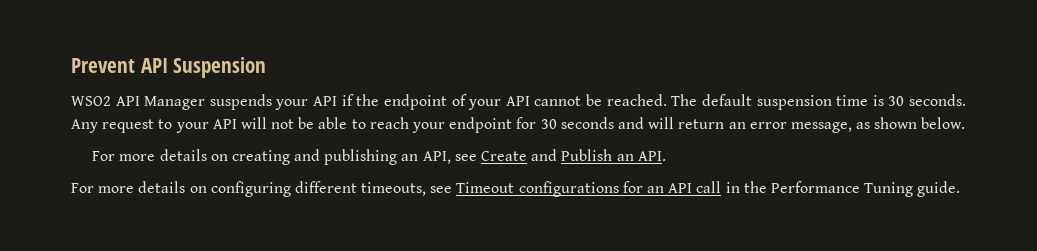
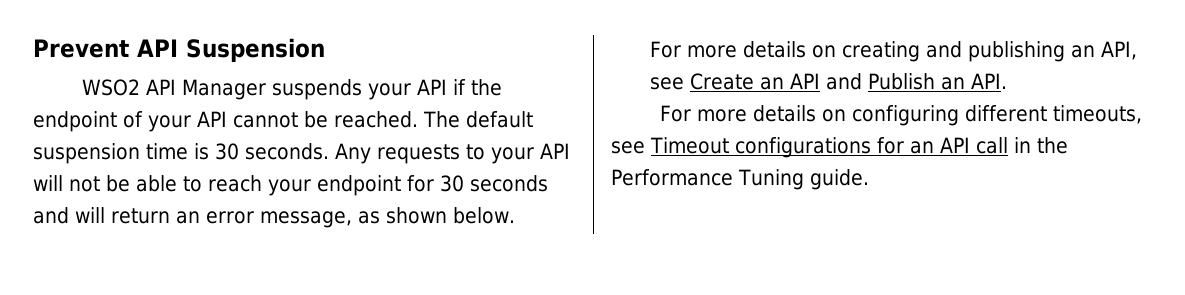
- Any request to your API will not be able to reach your endpoint for 30 seconds and will return an error message, as shown below.
+ Any requests to your API will not be able to reach your endpoint for 30 seconds and will return an error message, as shown below.
- For more details on creating and publishing an API, see Create and Publish an API.
+ For more details on creating and publishing an API, see Create an API and Publish an API.

